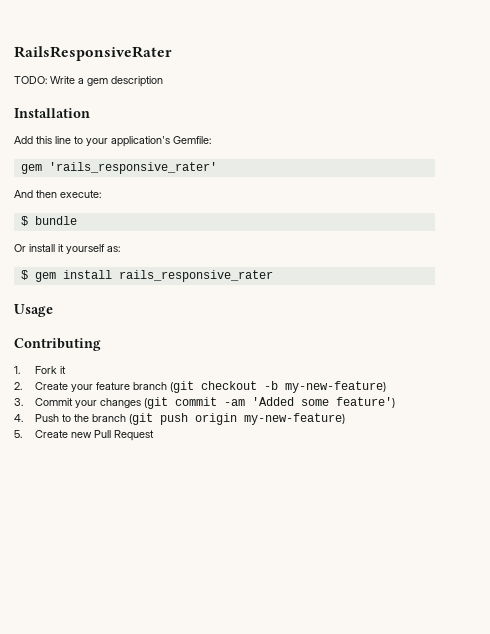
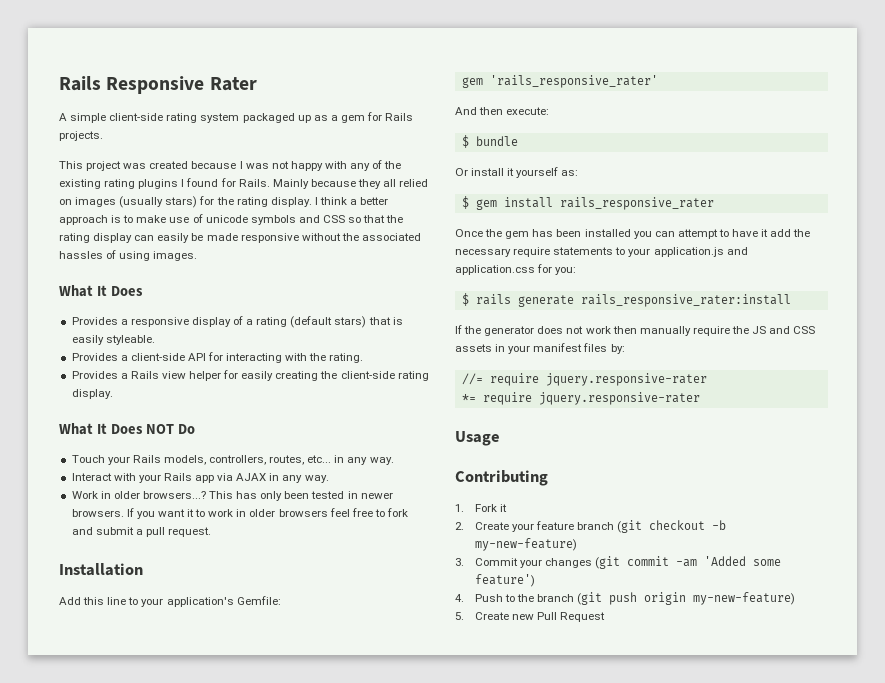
- RailsResponsiveRater
- TODO: Write a gem description
+ Rails Responsive Rater
+ A simple client-side rating system packaged up as a gem for Rails projects.
+ This project was created because I was not happy with any of the existing rating plugins I found for Rails. Mainly because they all relied on images (usually stars) for the rating display. I think a better approach is to make use of unicode symbols and CSS so that the rating display can easily be made responsive without the associated hassles of using images.
+ What It Does
+ Provides a responsive display of a rating (default stars) that is easily styleable.
+ Provides a client-side API for interacting with the rating.
+ Provides a Rails view helper for easily creating the client-side rating display.
+ What It Does NOT Do
+ Touch your Rails models, controllers, routes, etc... in any way.
+ Interact with your Rails app via AJAX in any way.
+ Work in older browsers...? This has only been tested in newer browsers. If you want it to work in older browsers feel free to fork and submit a pull request.
+ Once the gem has been installed you can attempt to have it add the necessary require statements to your application.js and application.css for you:
+ $ rails generate rails_responsive_rater:install
+ If the generator does not work then manually require the JS and CSS assets in your manifest files by:
+ //= require jquery.responsive-rater
+ *= require jquery.responsive-rater

